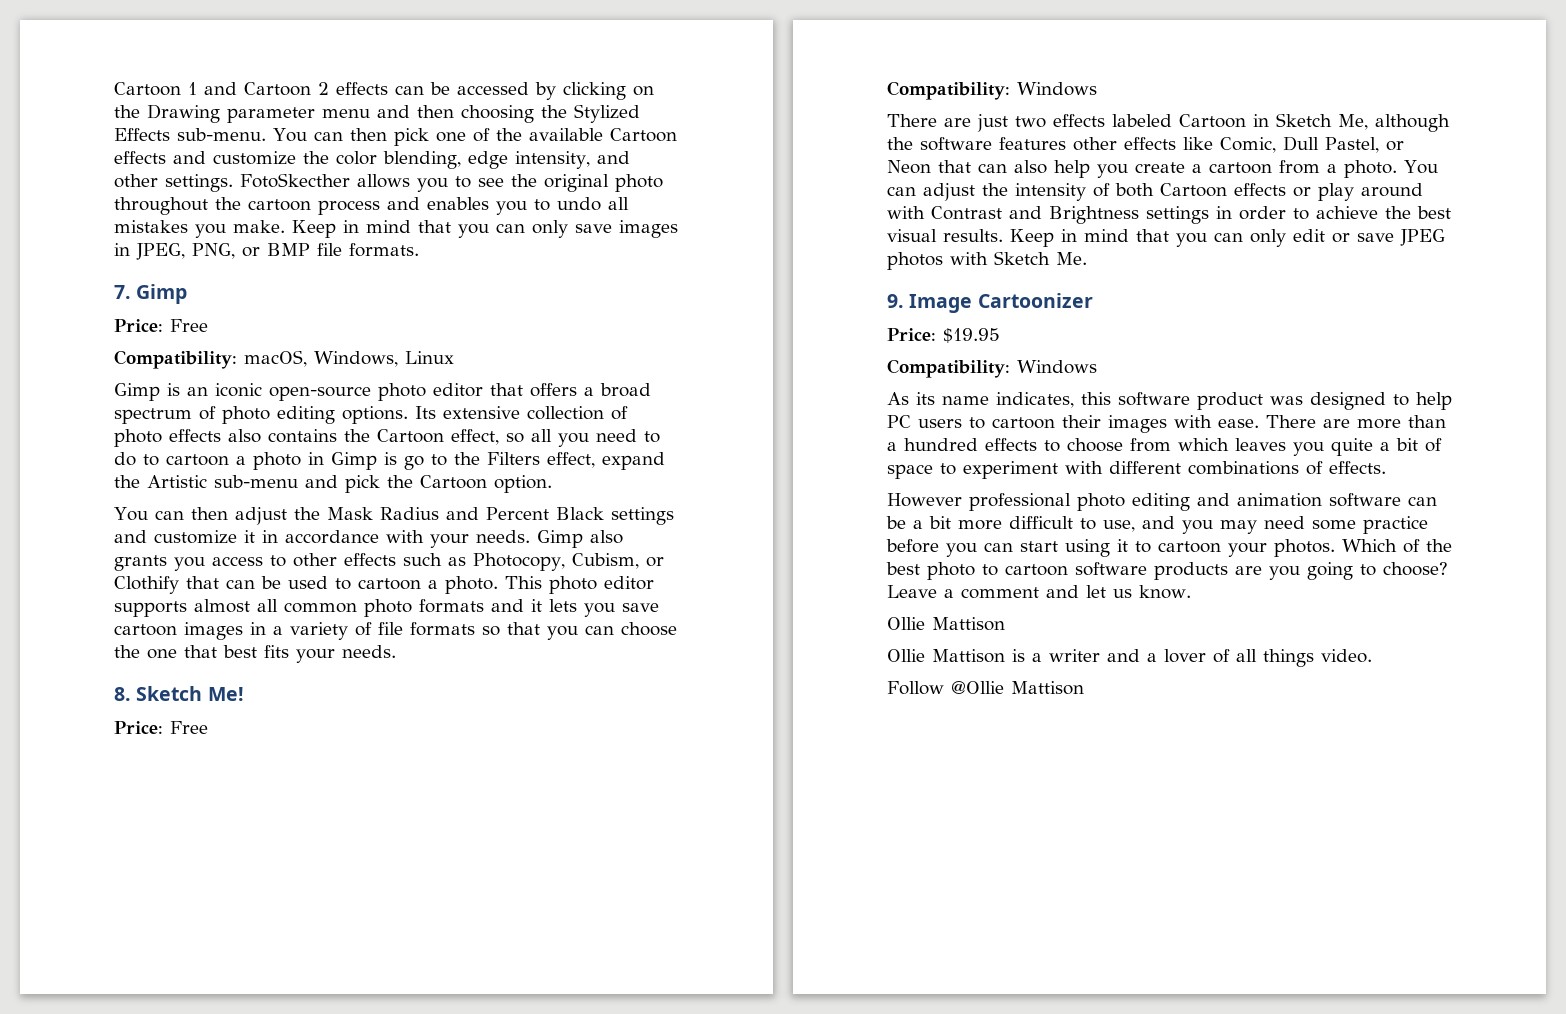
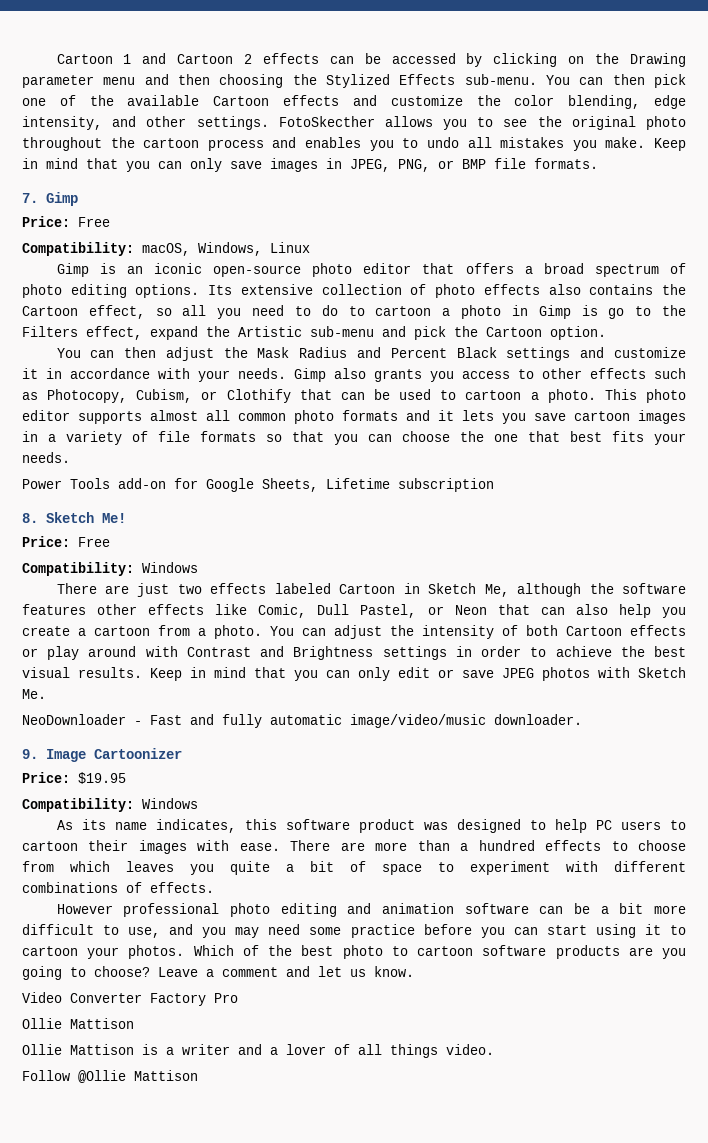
+ Power Tools add-on for Google Sheets, Lifetime subscription
+ NeoDownloader - Fast and fully automatic image/video/music downloader.
+ Video Converter Factory Pro

